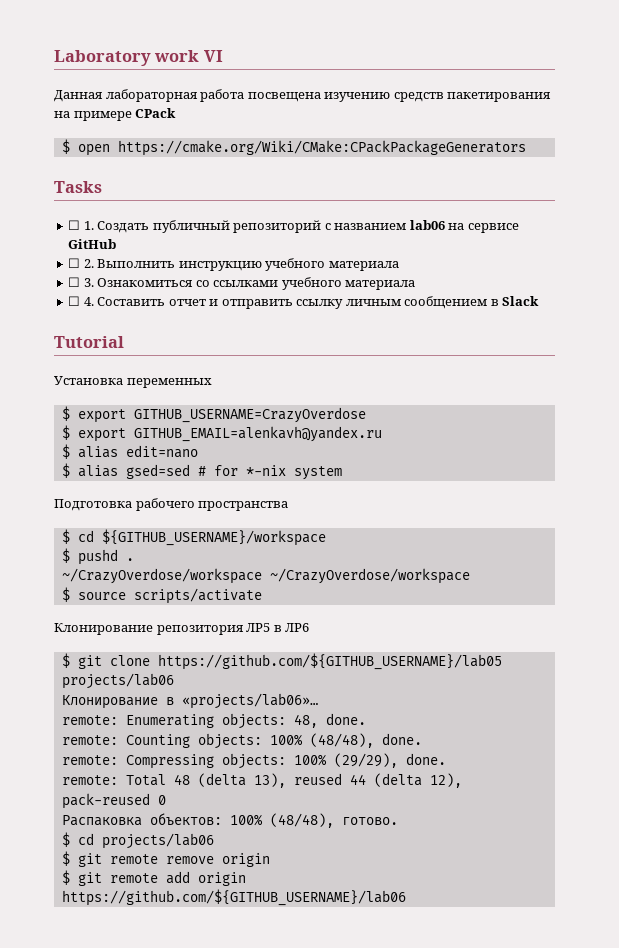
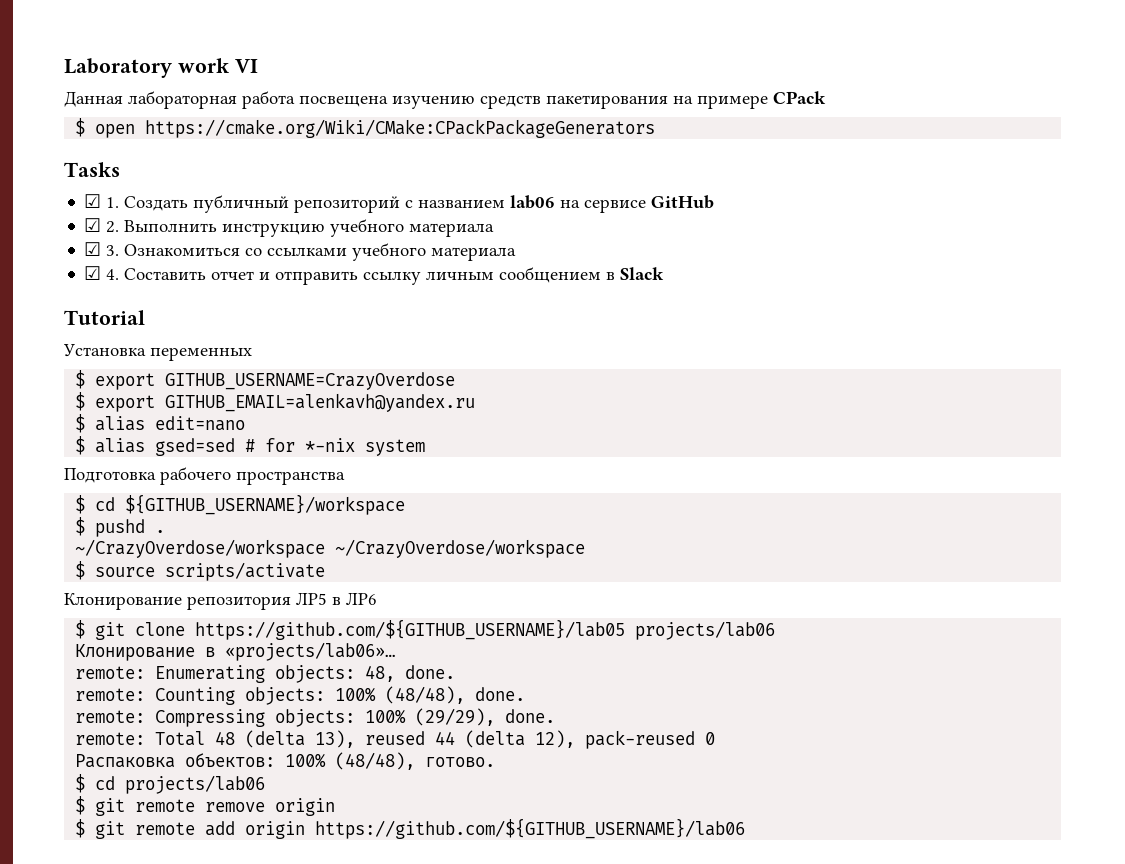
- ☐ 1. Создать публичный репозиторий с названием lab06 на сервисе GitHub
+ ☑ 1. Создать публичный репозиторий с названием lab06 на сервисе GitHub
- ☐ 2. Выполнить инструкцию учебного материала
+ ☑ 2. Выполнить инструкцию учебного материала
- ☐ 3. Ознакомиться со ссылками учебного материала
+ ☑ 3. Ознакомиться со ссылками учебного материала
- ☐ 4. Составить отчет и отправить ссылку личным сообщением в Slack
+ ☑ 4. Составить отчет и отправить ссылку личным сообщением в Slack

